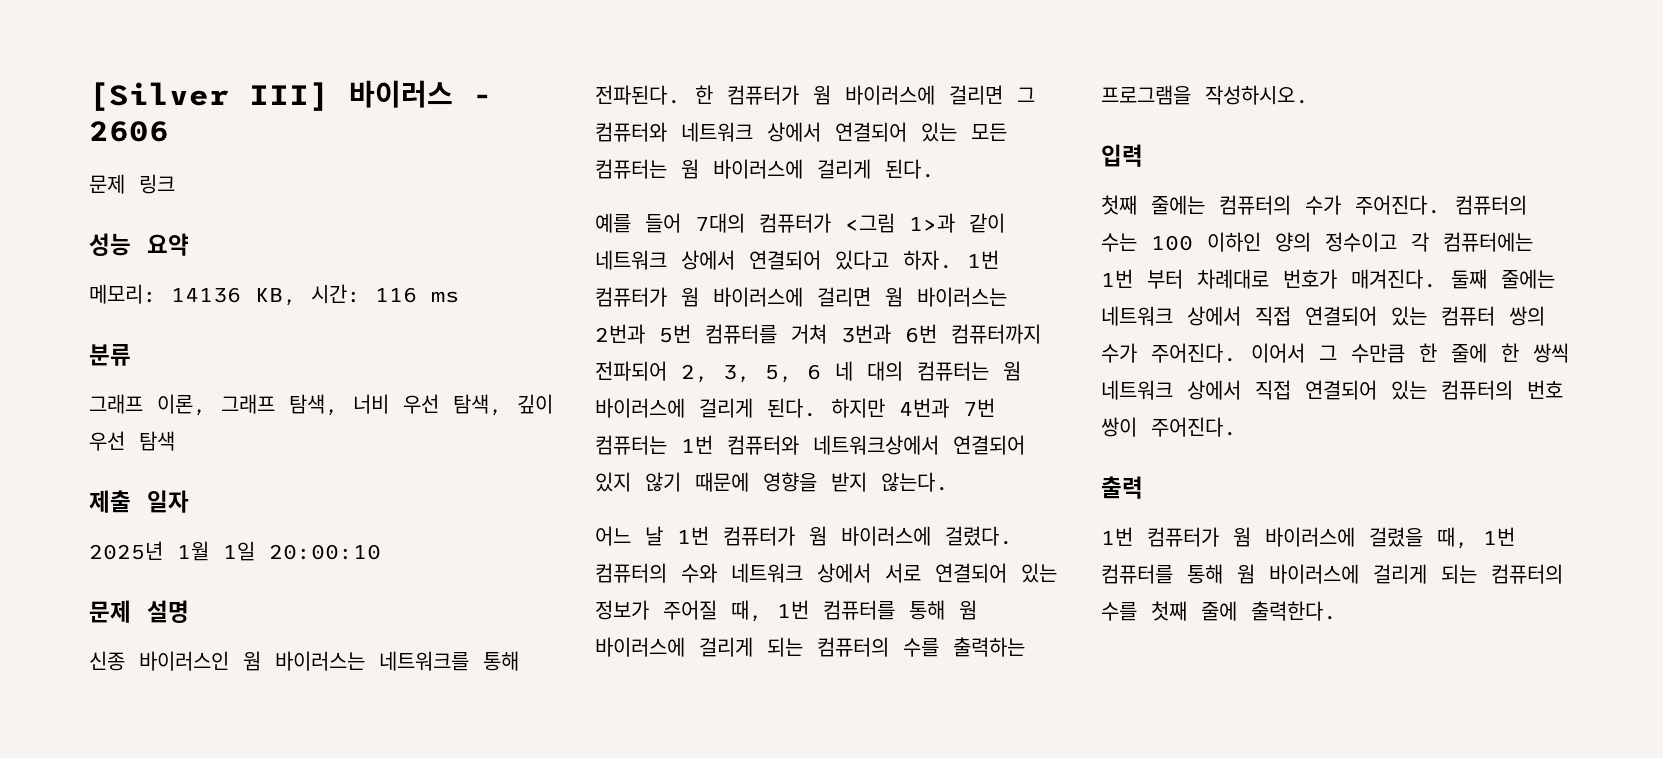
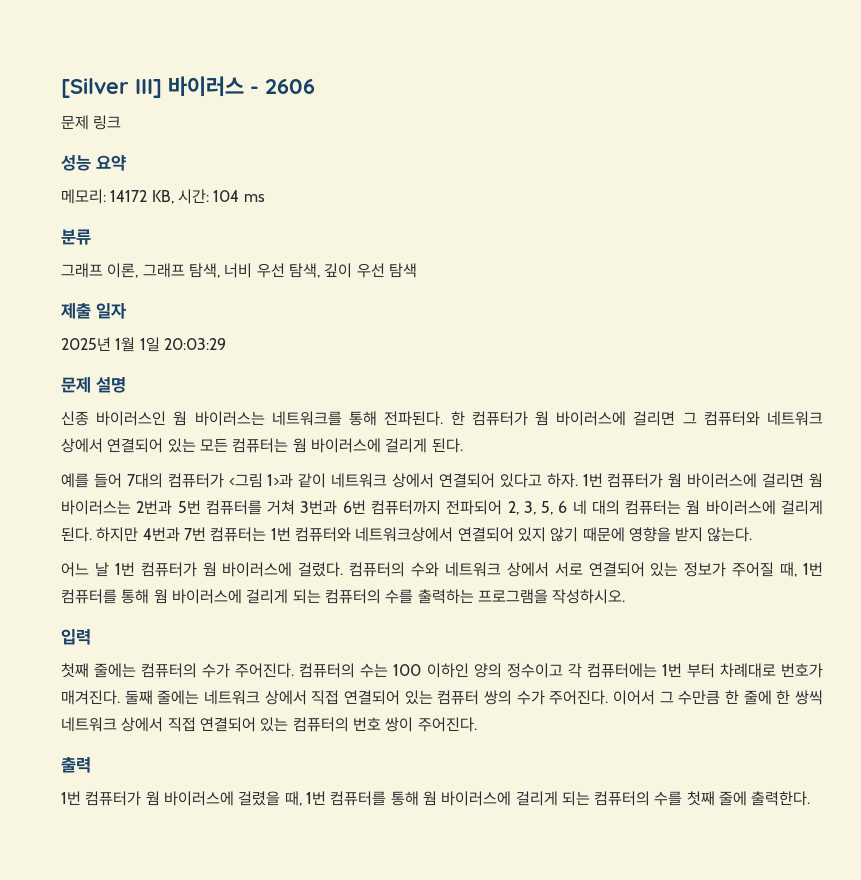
- 메모리: 14136 KB, 시간: 116 ms
+ 메모리: 14172 KB, 시간: 104 ms
- 2025년 1월 1일 20:00:10
+ 2025년 1월 1일 20:03:29

